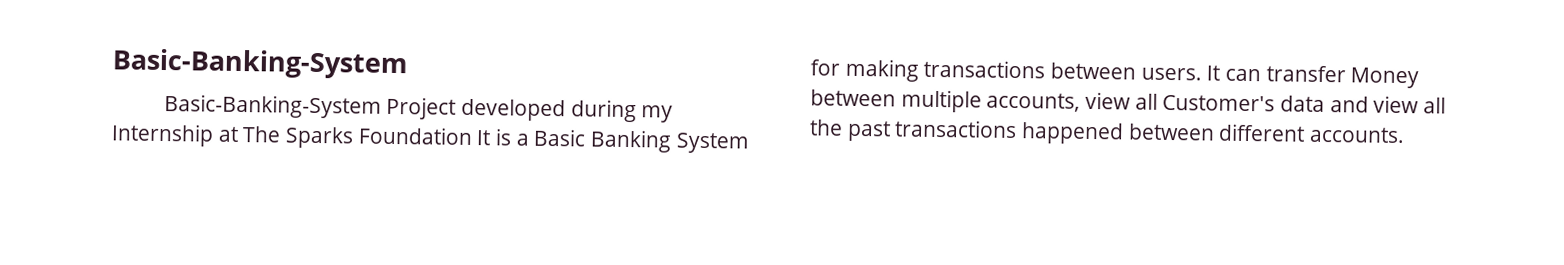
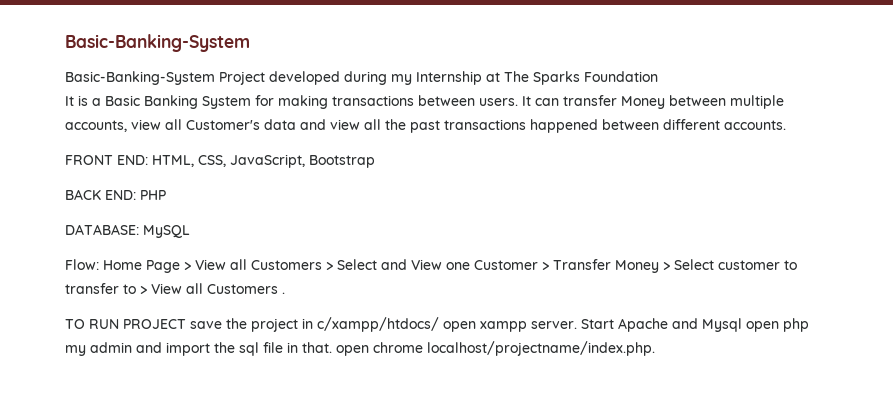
- Basic-Banking-System Project developed during my Internship at The Sparks Foundation It is a Basic Banking System for making transactions between users.
+ Basic-Banking-System Project developed during my Internship at The Sparks Foundation
+ It is a Basic Banking System for making transactions between users.
+ FRONT END: HTML, CSS, JavaScript, Bootstrap
+ BACK END: PHP
+ DATABASE: MySQL
+ Flow: Home Page > View all Customers > Select and View one Customer > Transfer Money > Select customer to transfer to > View all Customers .
+ TO RUN PROJECT save the project in c/xampp/htdocs/ open xampp server. Start Apache and Mysql open php my admin and import the sql file in that. open chrome localhost/projectname/index.php.

